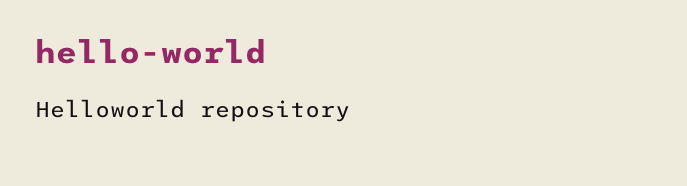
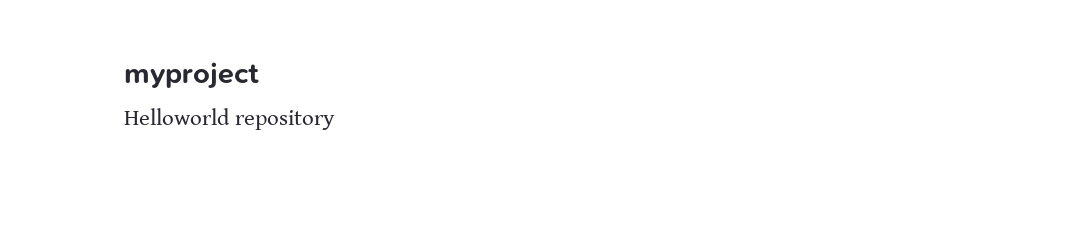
- hello-world
+ myproject

